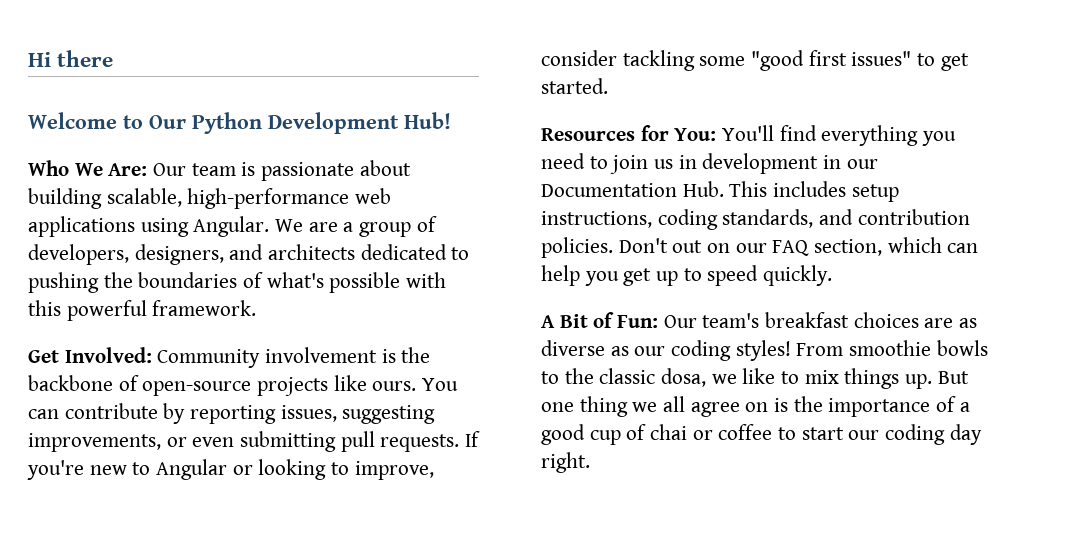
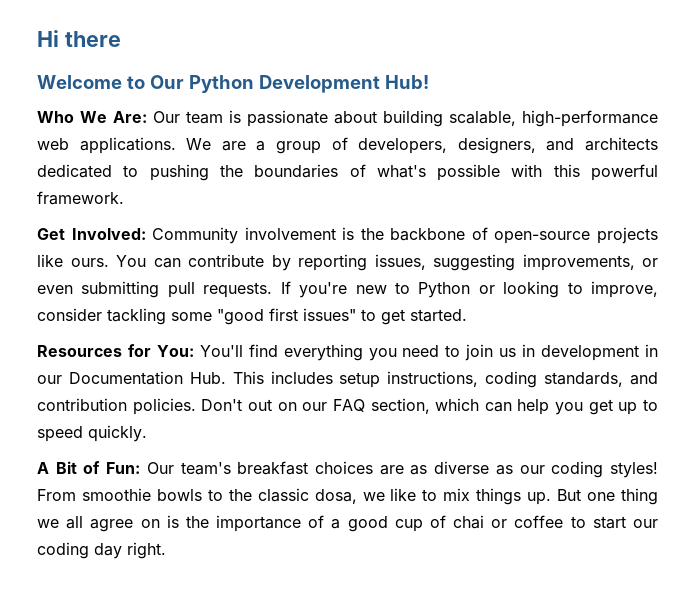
- Who We Are: Our team is passionate about building scalable, high-performance web applications using Angular.
+ Who We Are: Our team is passionate about building scalable, high-performance web applications.
- If you're new to Angular or looking to improve, consider tackling some "good first issues" to get started.
+ If you're new to Python or looking to improve, consider tackling some "good first issues" to get started.

